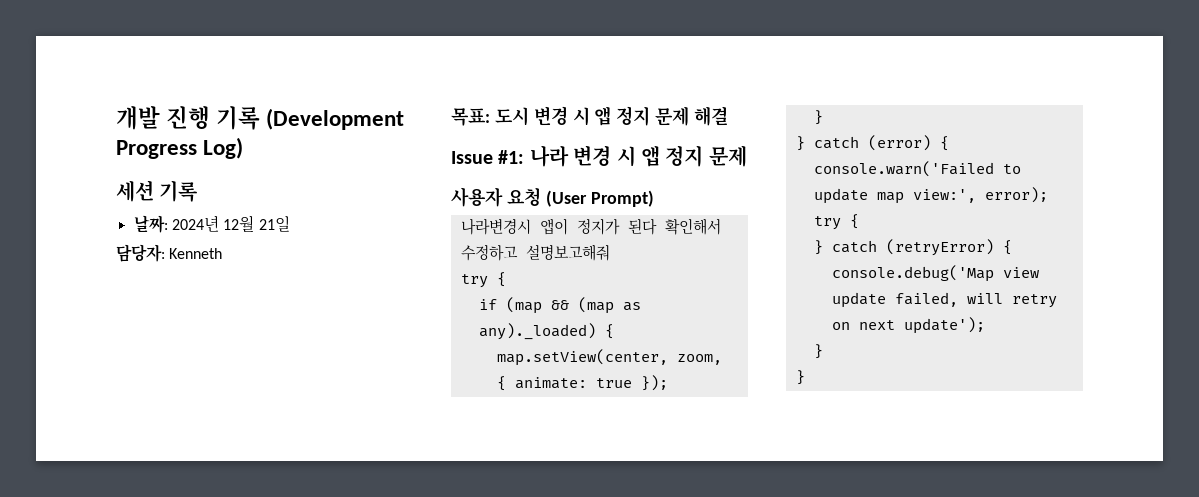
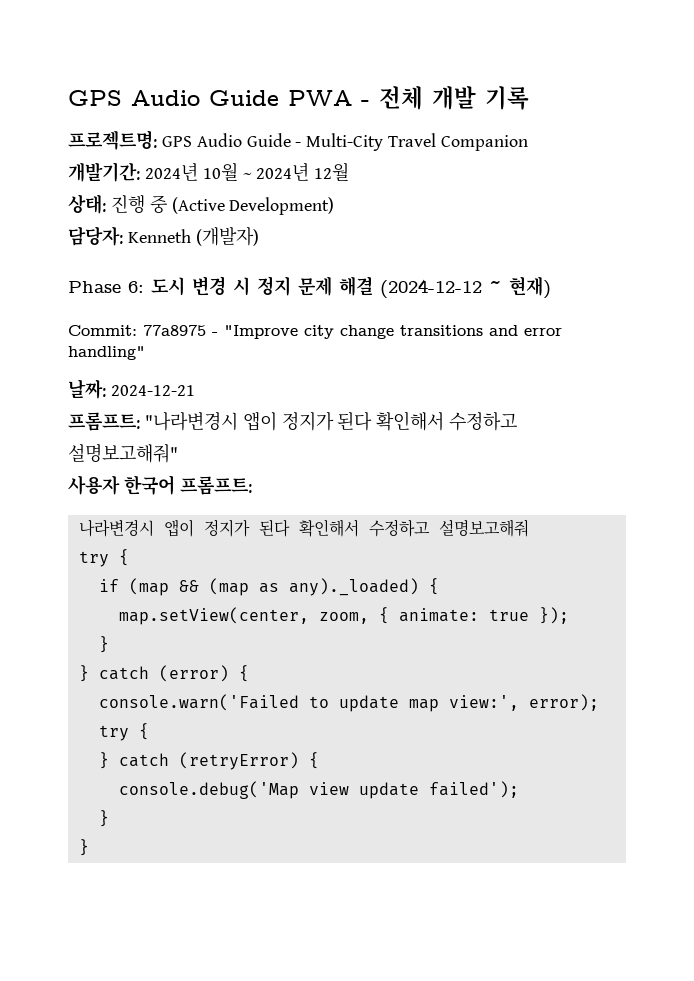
- 개발 진행 기록 (Development Progress Log)
- 세션 기록
- 날짜: 2024년 12월 21일
+ GPS Audio Guide PWA - 전체 개발 기록
+ 프로젝트명: GPS Audio Guide - Multi-City Travel Companion
+ 개발기간: 2024년 10월 ~ 2024년 12월
+ 상태: 진행 중 (Active Development)
- 담당자: Kenneth
- 목표: 도시 변경 시 앱 정지 문제 해결
- Issue #1: 나라 변경 시 앱 정지 문제
- 사용자 요청 (User Prompt)
+ 담당자: Kenneth (개발자)
+ Phase 6: 도시 변경 시 정지 문제 해결 (2024-12-12 ~ 현재)
+ Commit: 77a8975 - "Improve city change transitions and error handling"
+ 날짜: 2024-12-21
+ 프롬프트: "나라변경시 앱이 정지가 된다 확인해서 수정하고 설명보고해줘"
+ 사용자 한국어 프롬프트:
- console.debug('Map view update failed, will retry on next update');
+ console.debug('Map view update failed');

